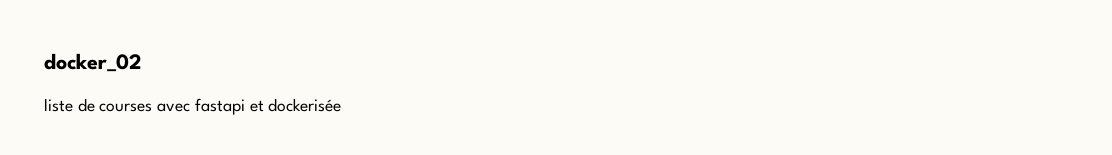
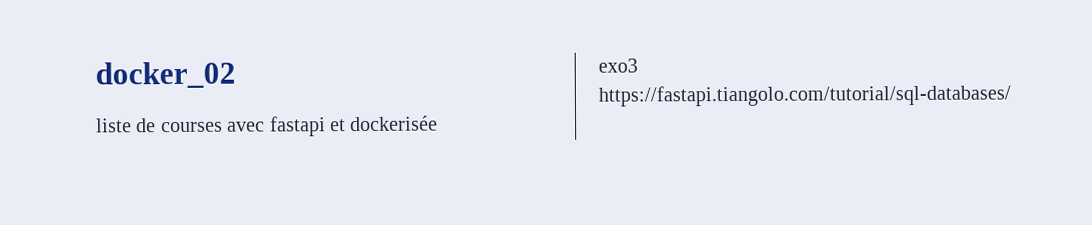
+ exo3 https://fastapi.tiangolo.com/tutorial/sql-databases/

